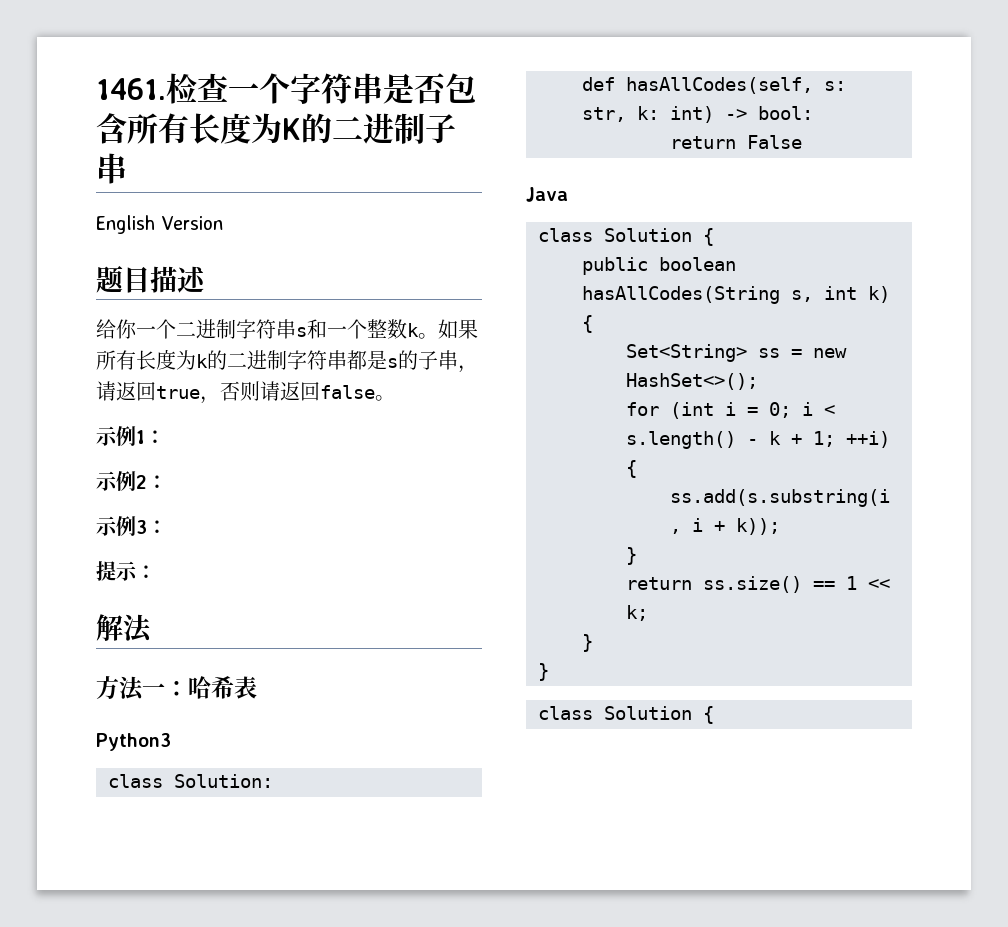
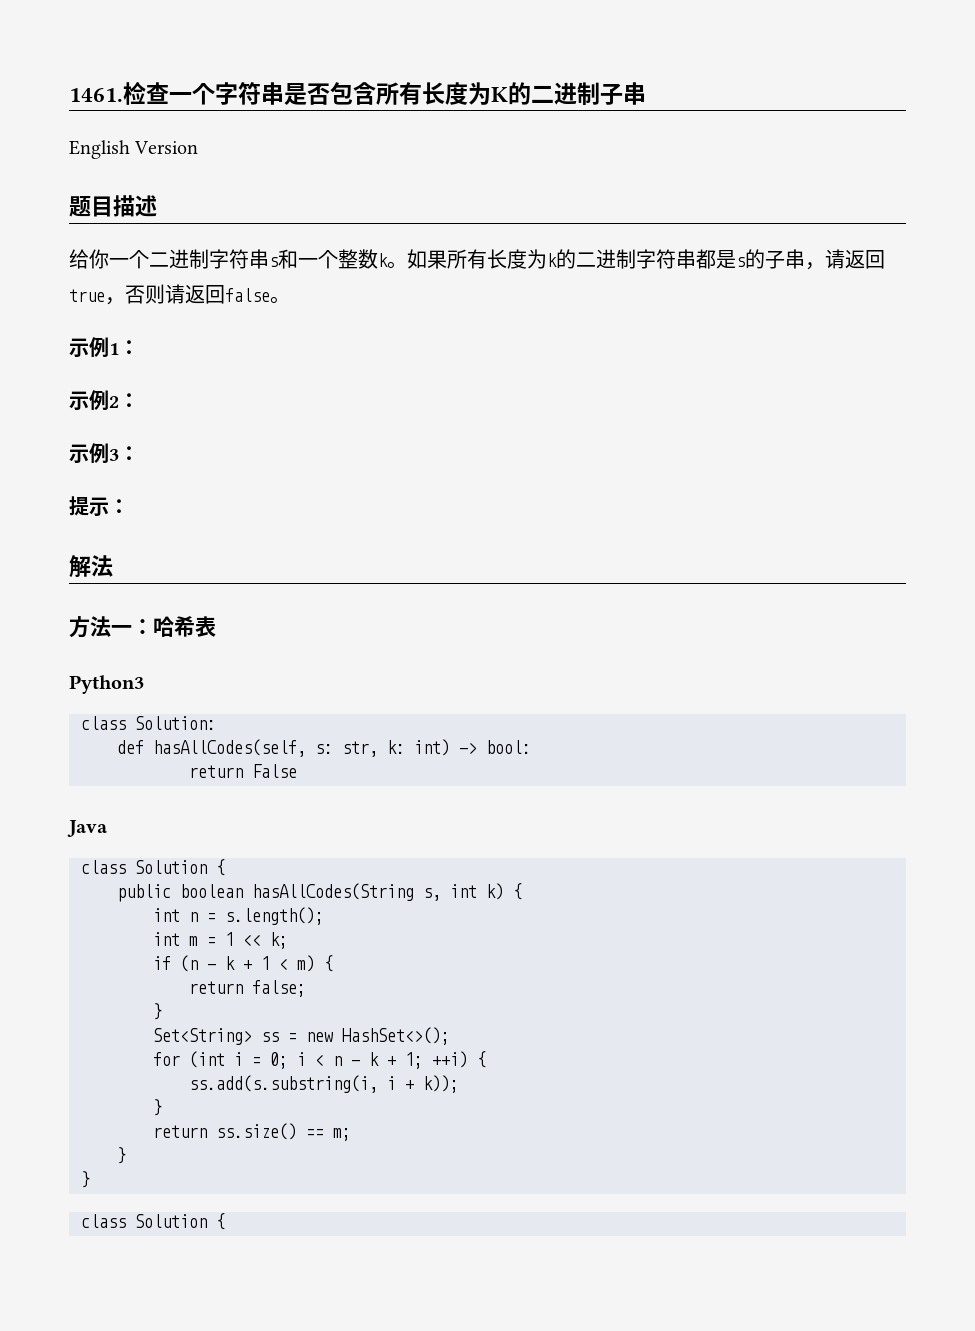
+ int n = s.length();
+ int m = 1 << k;
+ if (n - k + 1 < m) {
+ return false;
+ }
- for (int i = 0; i < s.length() - k + 1; ++i) {
+ for (int i = 0; i < n - k + 1; ++i) {
- return ss.size() == 1 << k;
+ return ss.size() == m;

